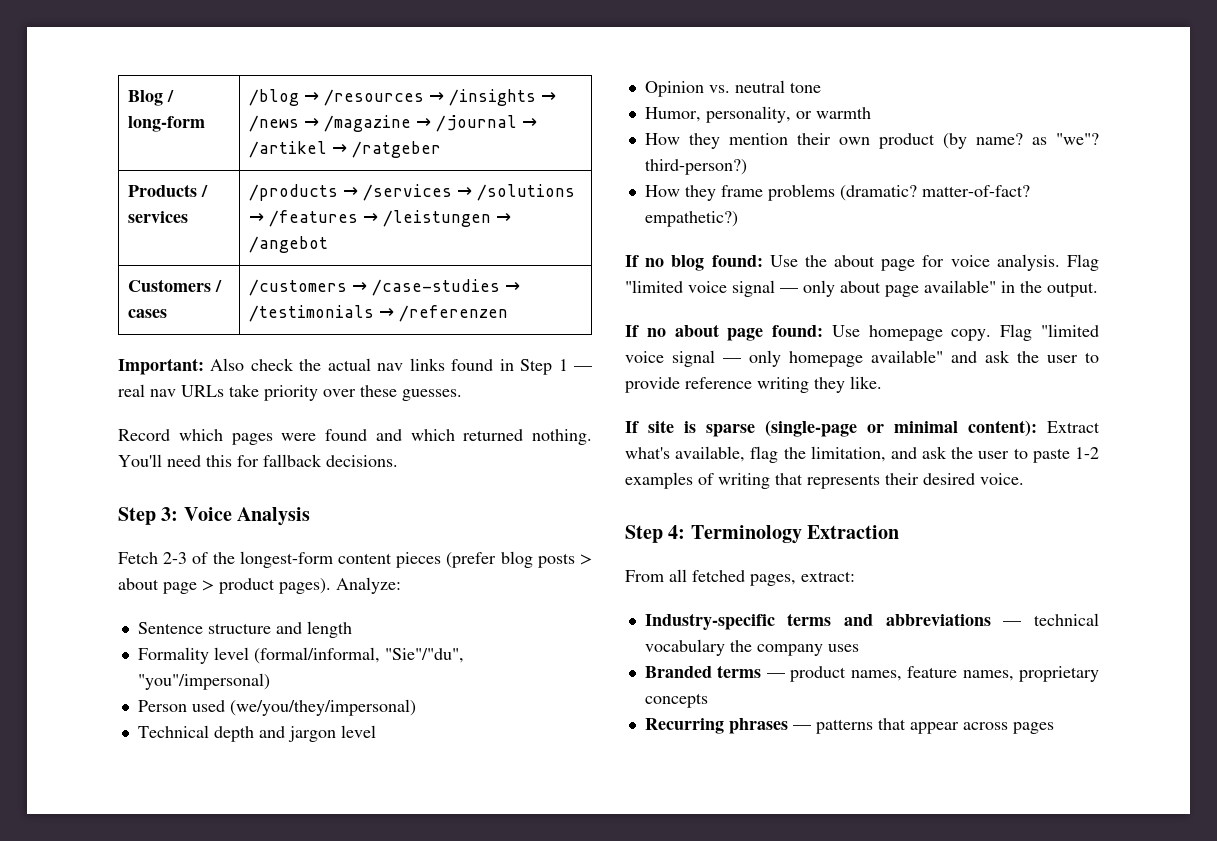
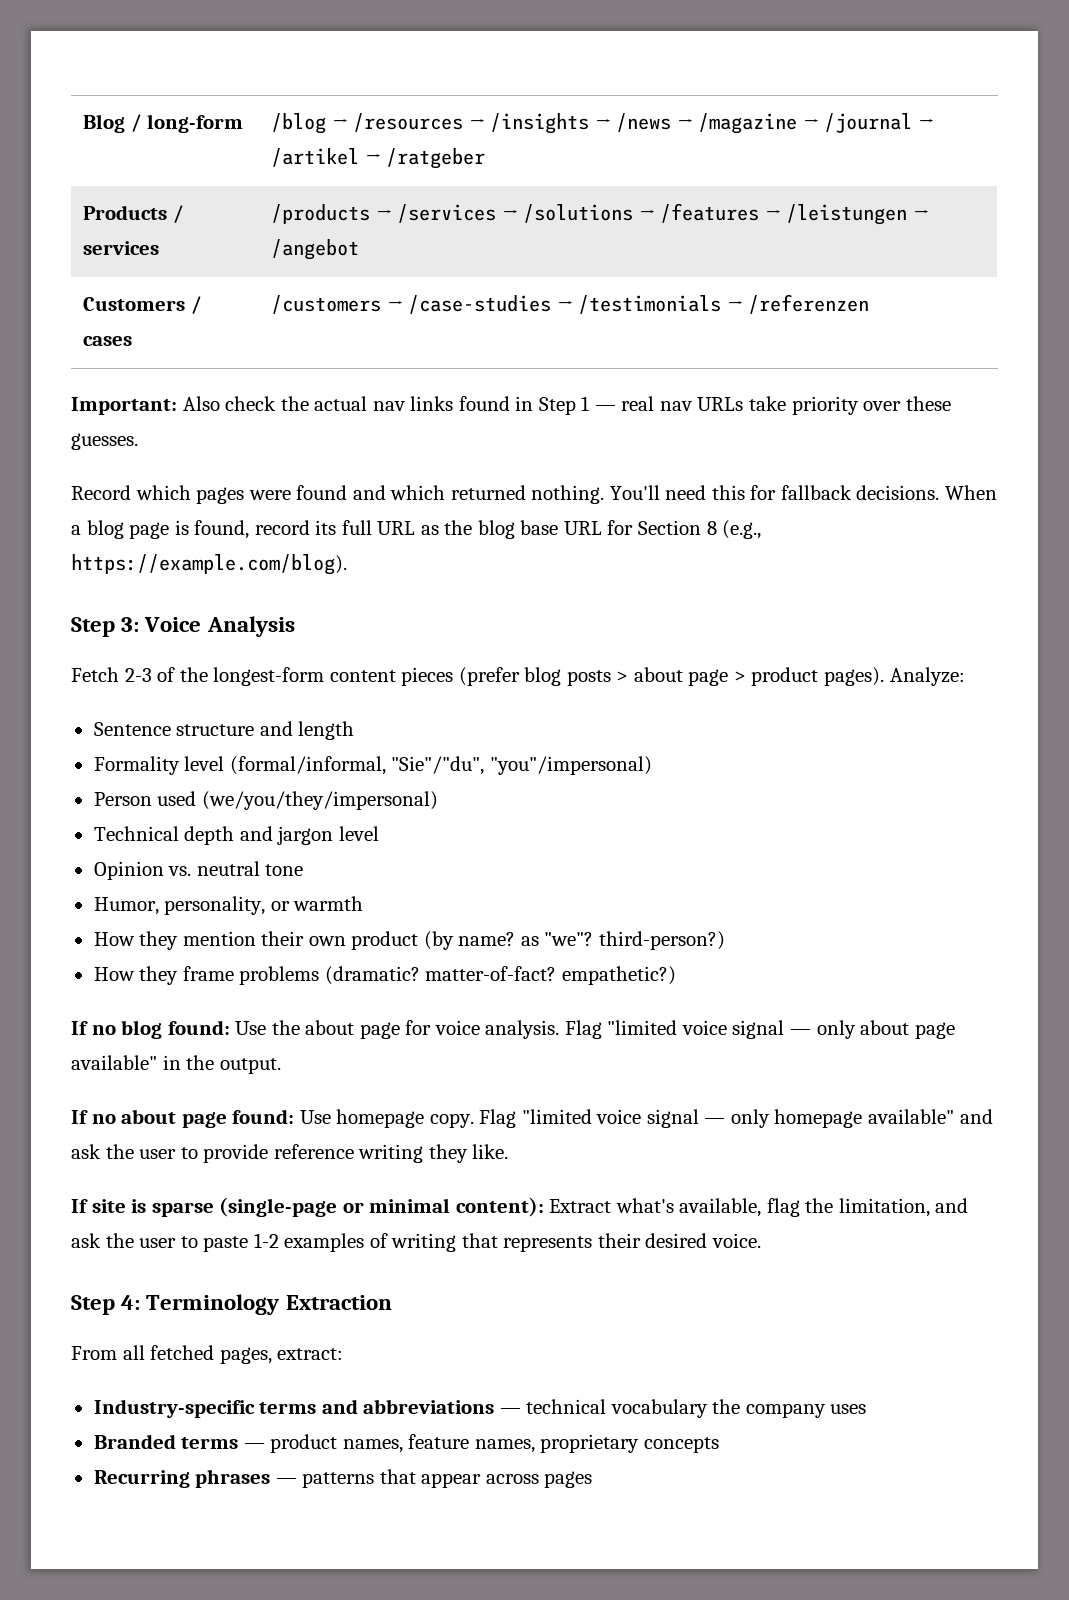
+ When a blog page is found, record its full URL as the blog base URL for Section 8 (e.g., https://example.com/blog).

